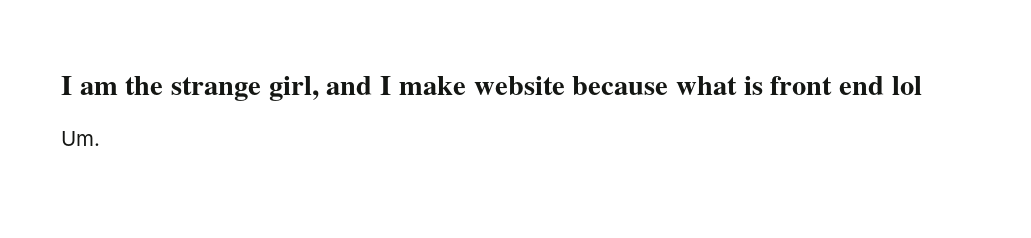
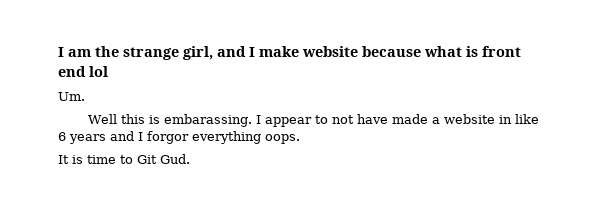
+ Well this is embarassing. I appear to not have made a website in like 6 years and I forgor everything oops.
+ It is time to Git Gud.

